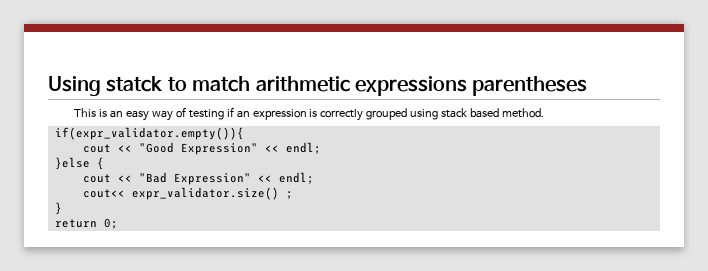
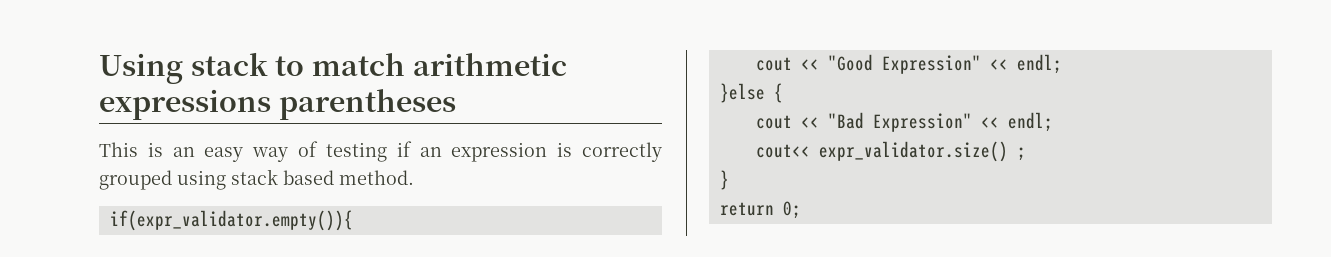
- Using statck to match arithmetic expressions parentheses
+ Using stack to match arithmetic expressions parentheses

